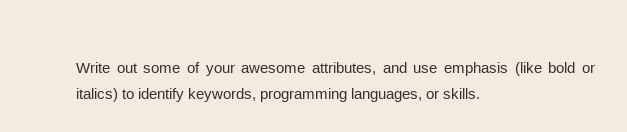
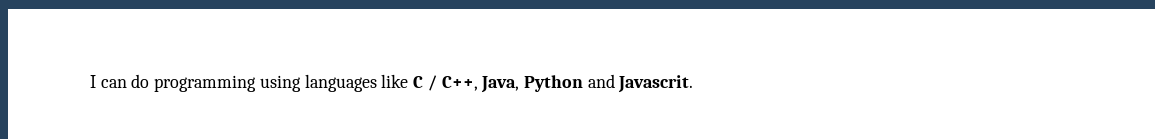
- Write out some of your awesome attributes, and use emphasis (like bold or italics) to identify keywords, programming languages, or skills.
+ I can do programming using languages like C / C++, Java, Python and Javascrit.

